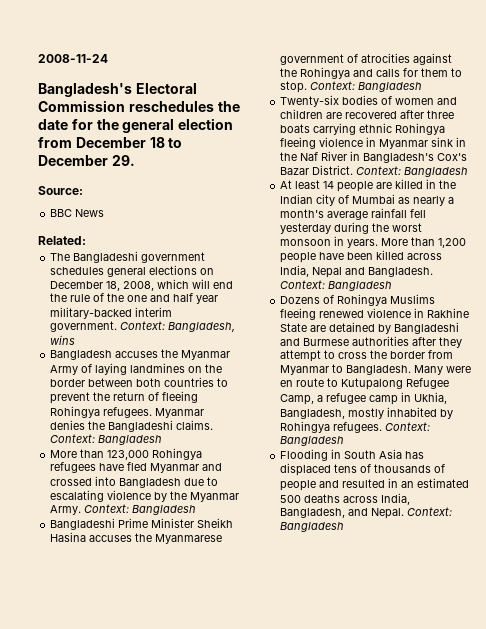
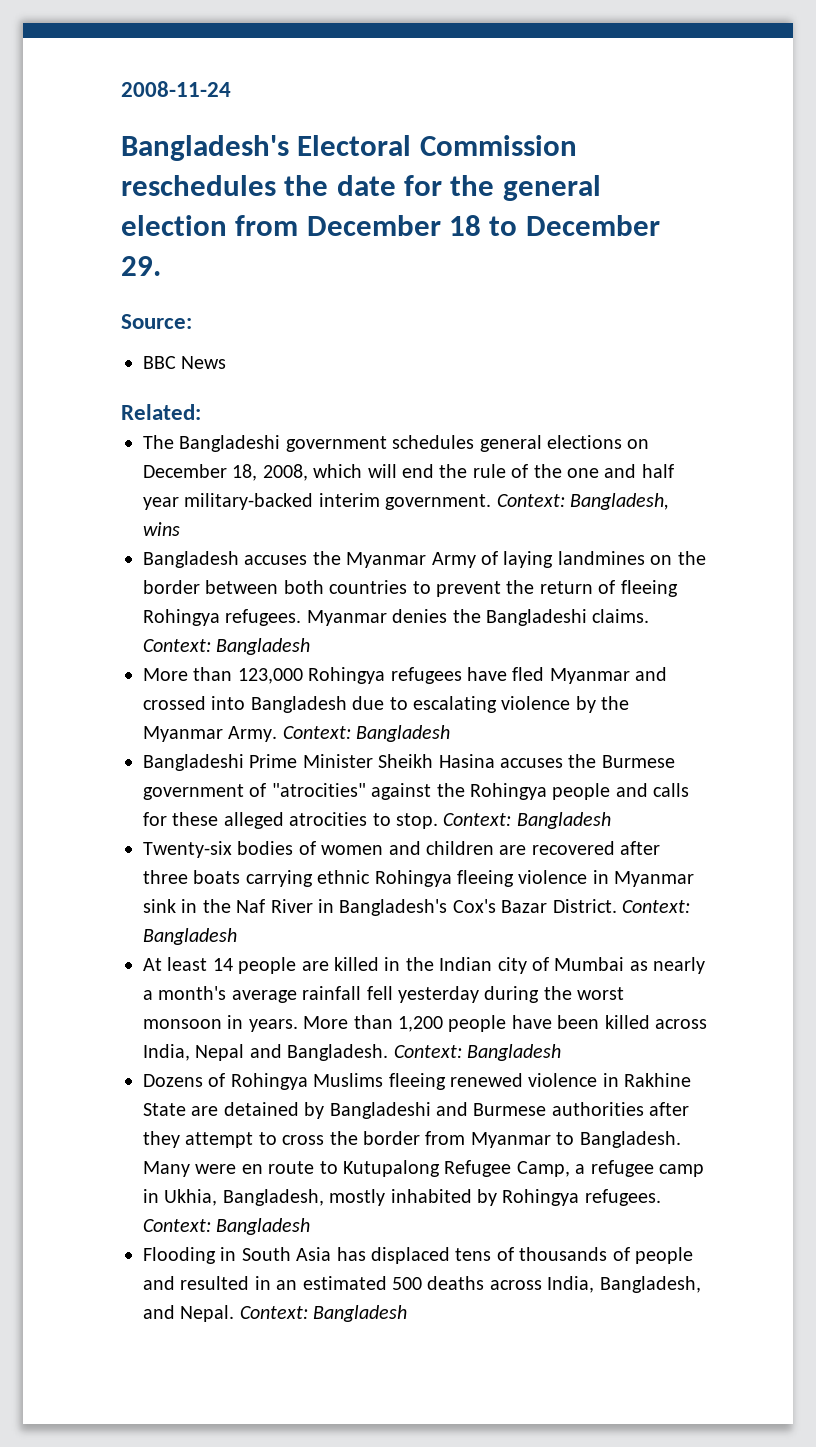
- Bangladeshi Prime Minister Sheikh Hasina accuses the Myanmarese government of atrocities against the Rohingya and calls for them to stop.
+ Bangladeshi Prime Minister Sheikh Hasina accuses the Burmese government of "atrocities" against the Rohingya people and calls for these alleged atrocities to stop.

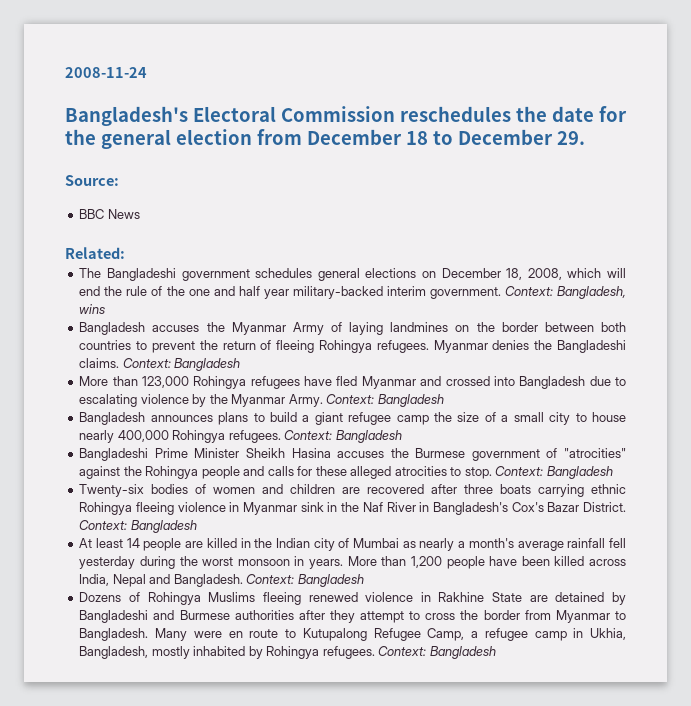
+ Bangladesh announces plans to build a giant refugee camp the size of a small city to house nearly 400,000 Rohingya refugees. Context: Bangladesh
- Flooding in South Asia has displaced tens of thousands of people and resulted in an estimated 500 deaths across India, Bangladesh, and Nepal. Context: Bangladesh

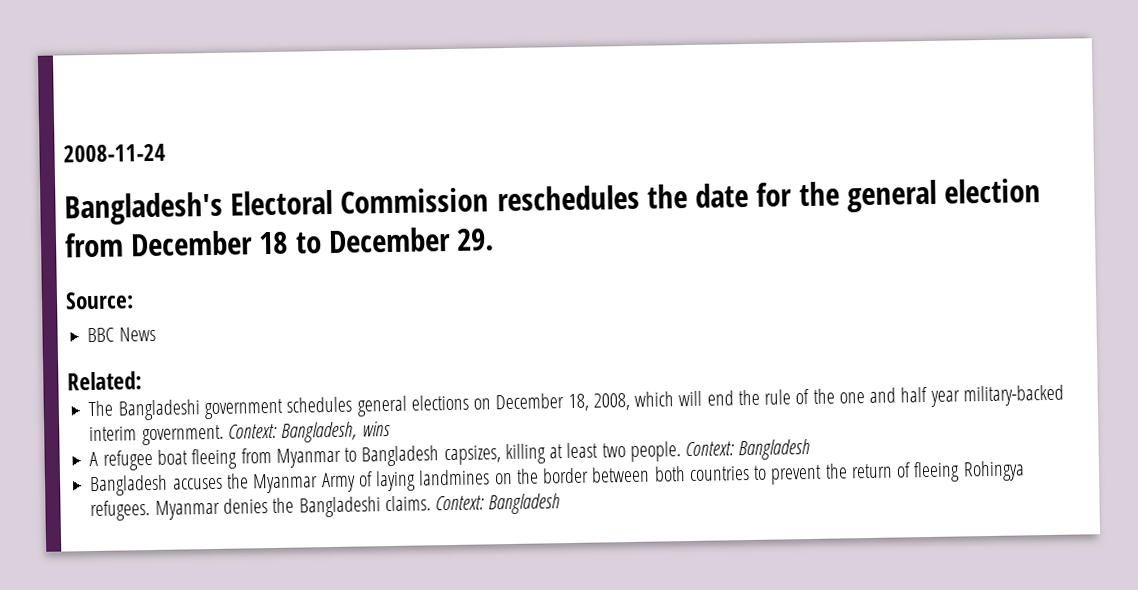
+ A refugee boat fleeing from Myanmar to Bangladesh capsizes, killing at least two people. Context: Bangladesh
- More than 123,000 Rohingya refugees have fled Myanmar and crossed into Bangladesh due to escalating violence by the Myanmar Army. Context: Bangladesh
- Bangladesh announces plans to build a giant refugee camp the size of a small city to house nearly 400,000 Rohingya refugees. Context: Bangladesh
- Bangladeshi Prime Minister Sheikh Hasina accuses the Burmese government of "atrocities" against the Rohingya people and calls for these alleged atrocities to stop. Context: Bangladesh
- Twenty-six bodies of women and children are recovered after three boats carrying ethnic Rohingya fleeing violence in Myanmar sink in the Naf River in Bangladesh's Cox's Bazar District. Context: Bangladesh
- At least 14 people are killed in the Indian city of Mumbai as nearly a month's average rainfall fell yesterday during the worst monsoon in years. More than 1,200 people have been killed across India, Nepal and Bangladesh. Context: Bangladesh
- Dozens of Rohingya Muslims fleeing renewed violence in Rakhine State are detained by Bangladeshi and Burmese authorities after they attempt to cross the border from Myanmar to Bangladesh. Many were en route to Kutupalong Refugee Camp, a refugee camp in Ukhia, Bangladesh, mostly inhabited by Rohingya refugees. Context: Bangladesh

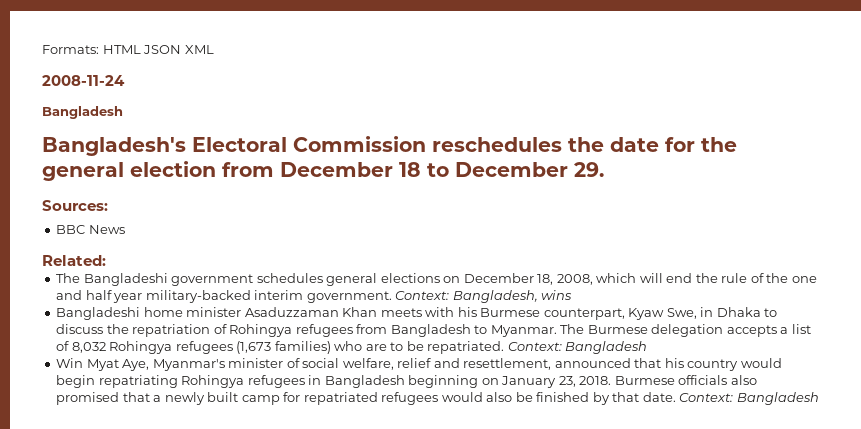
+ Formats: HTML JSON XML
  2008-11-24
+ Bangladesh
- Source:
+ Sources:
- A refugee boat fleeing from Myanmar to Bangladesh capsizes, killing at least two people. Context: Bangladesh
- Bangladesh accuses the Myanmar Army of laying landmines on the border between both countries to prevent the return of fleeing Rohingya refugees. Myanmar denies the Bangladeshi claims.
+ Bangladeshi home minister Asaduzzaman Khan meets with his Burmese counterpart, Kyaw Swe, in Dhaka to discuss the repatriation of Rohingya refugees from Bangladesh to Myanmar. The Burmese delegation accepts a list of 8,032 Rohingya refugees (1,673 families) who are to be repatriated. Context: Bangladesh
+ Win Myat Aye, Myanmar's minister of social welfare, relief and resettlement, announced that his country would begin repatriating Rohingya refugees in Bangladesh beginning on January 23, 2018. Burmese officials also promised that a newly built camp for repatriated refugees would also be finished by that date.

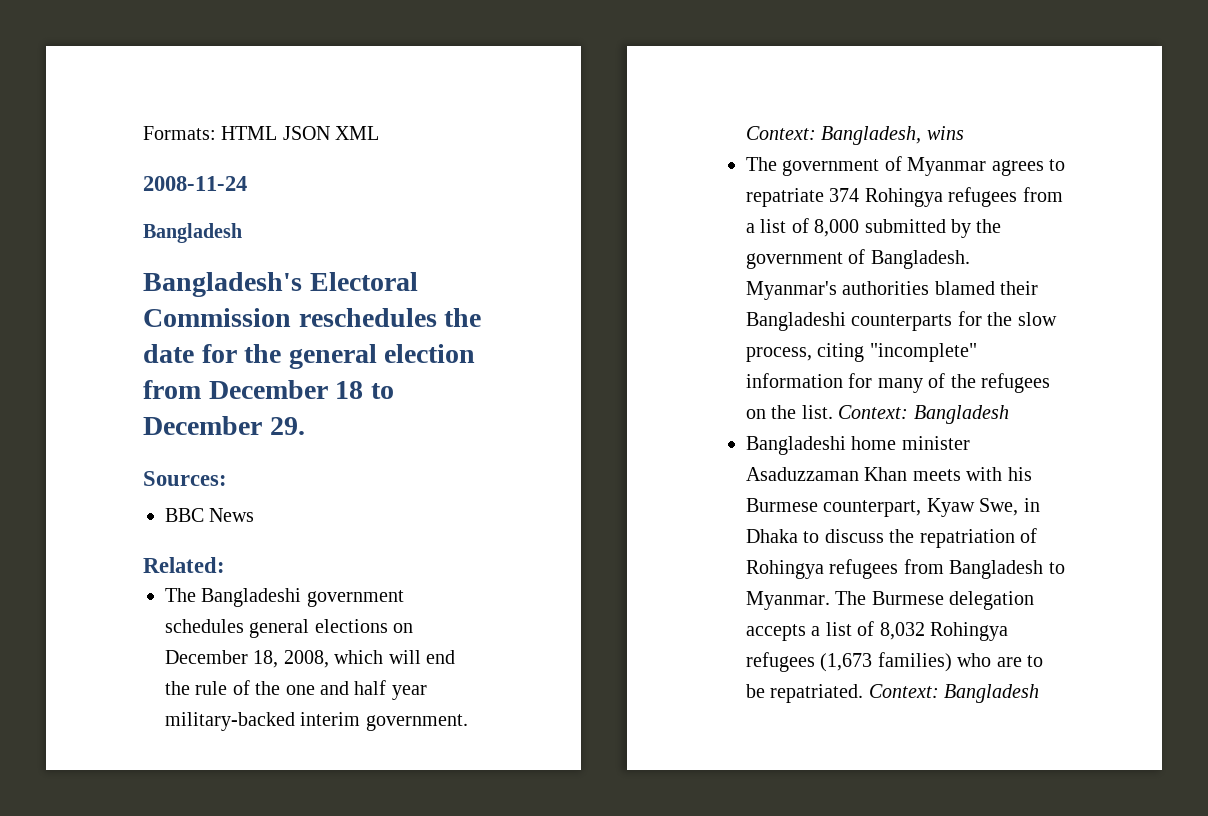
+ The government of Myanmar agrees to repatriate 374 Rohingya refugees from a list of 8,000 submitted by the government of Bangladesh. Myanmar's authorities blamed their Bangladeshi counterparts for the slow process, citing "incomplete" information for many of the refugees on the list. Context: Bangladesh
- Win Myat Aye, Myanmar's minister of social welfare, relief and resettlement, announced that his country would begin repatriating Rohingya refugees in Bangladesh beginning on January 23, 2018. Burmese officials also promised that a newly built camp for repatriated refugees would also be finished by that date. Context: Bangladesh

